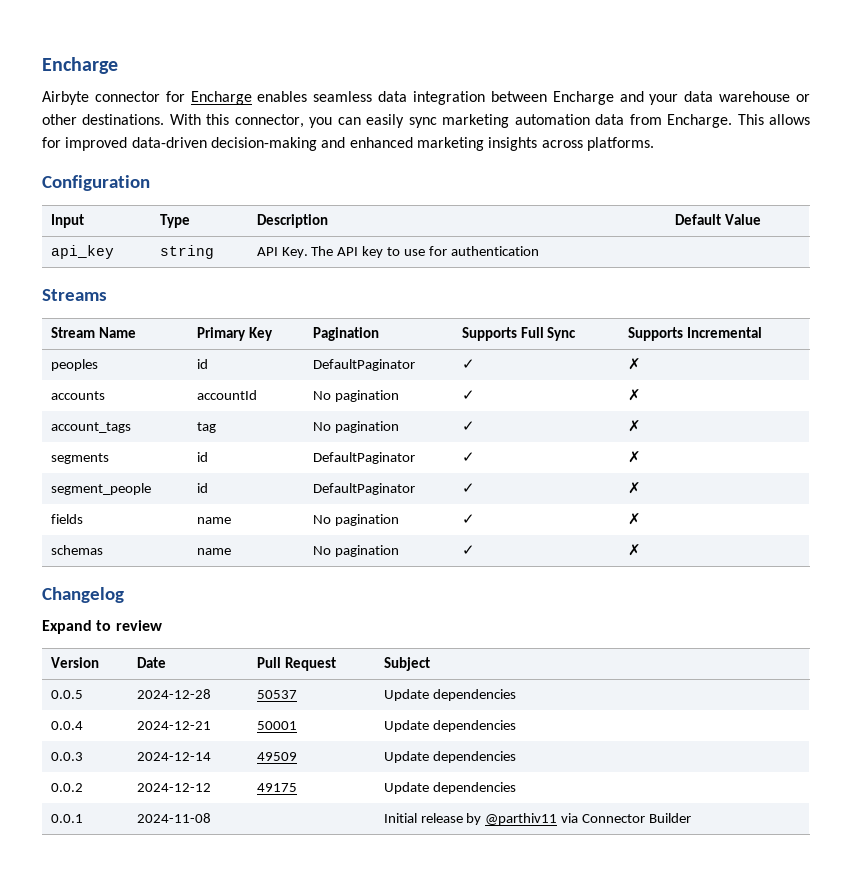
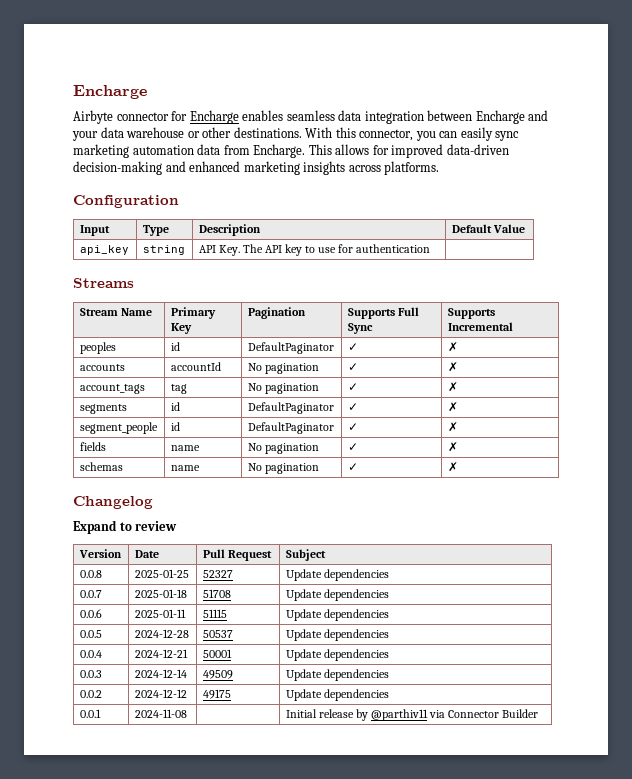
+ 0.0.8 | 2025-01-25 | 52327 | Update dependencies
+ 0.0.7 | 2025-01-18 | 51708 | Update dependencies
+ 0.0.6 | 2025-01-11 | 51115 | Update dependencies

